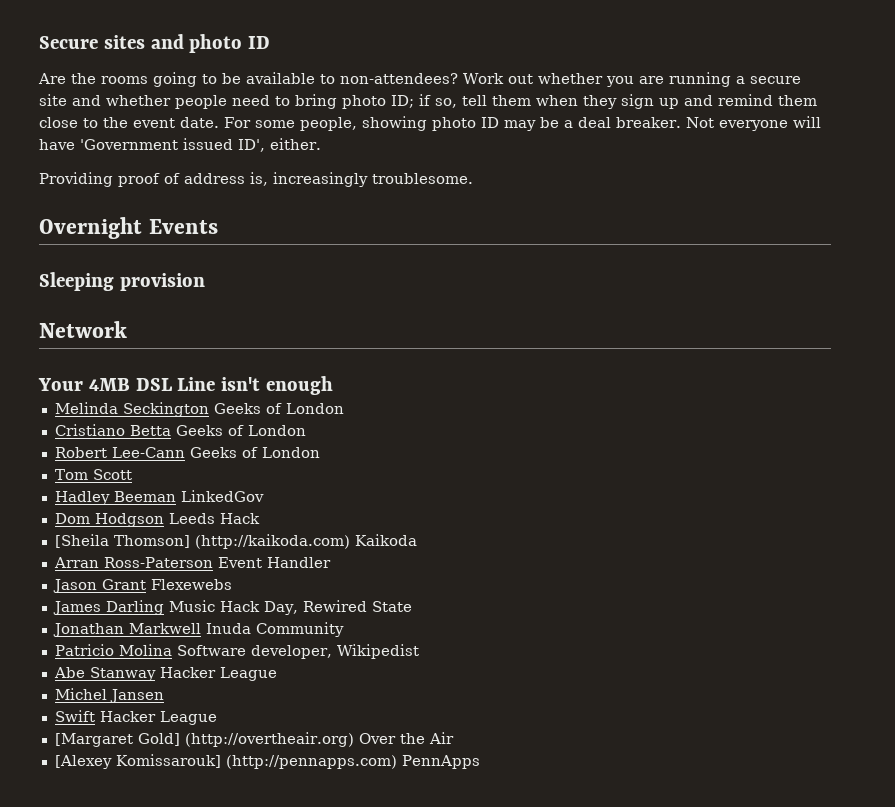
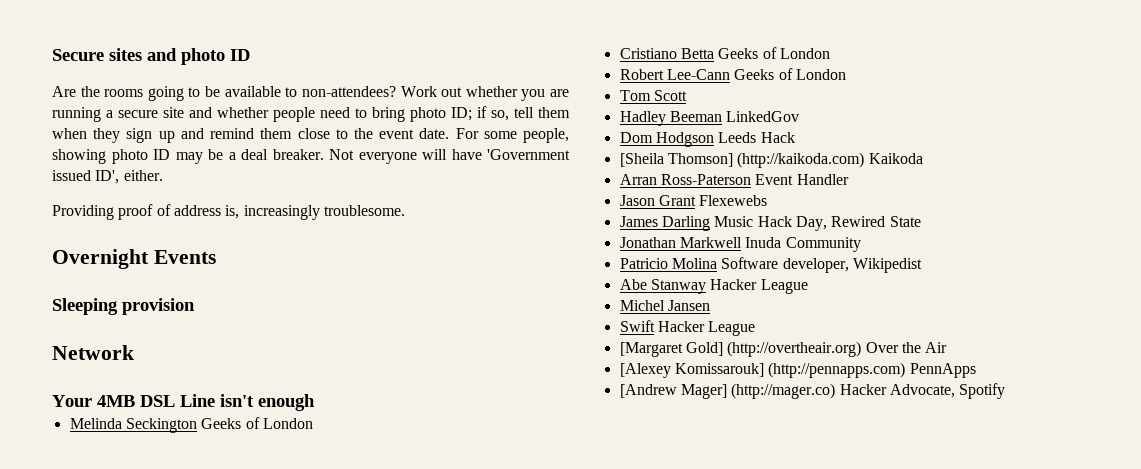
+ [Andrew Mager] (http://mager.co) Hacker Advocate, Spotify

